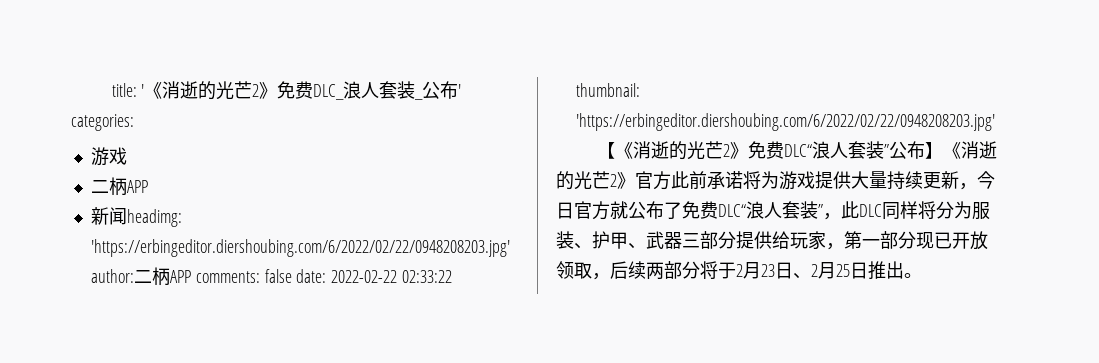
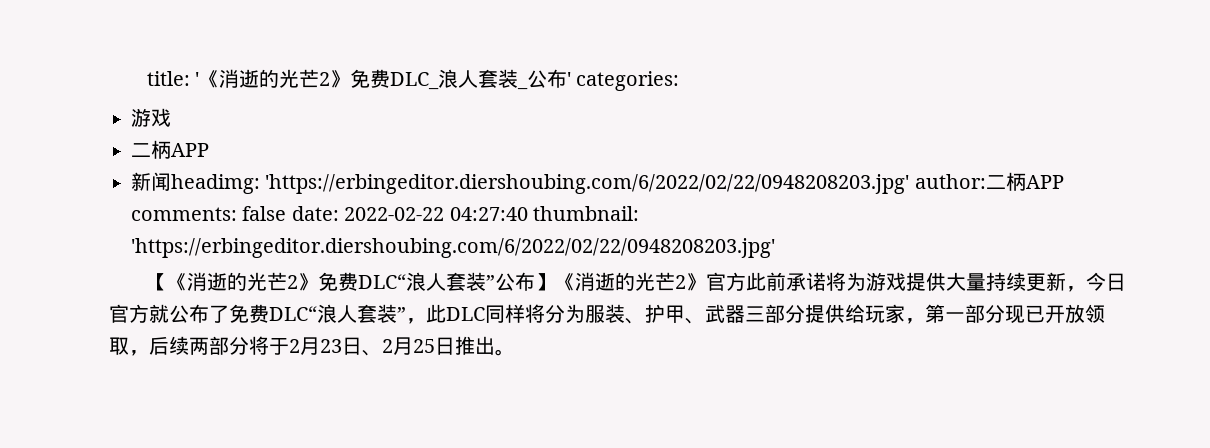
- 新闻headimg: 'https://erbingeditor.diershoubing.com/6/2022/02/22/0948208203.jpg' author:二柄APP comments: false date: 2022-02-22 02:33:22 thumbnail: 'https://erbingeditor.diershoubing.com/6/2022/02/22/0948208203.jpg'
+ 新闻headimg: 'https://erbingeditor.diershoubing.com/6/2022/02/22/0948208203.jpg' author:二柄APP comments: false date: 2022-02-22 04:27:40 thumbnail: 'https://erbingeditor.diershoubing.com/6/2022/02/22/0948208203.jpg'

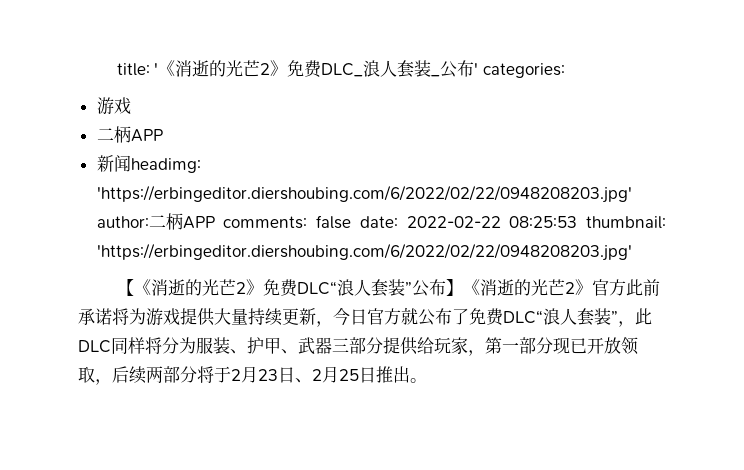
- 新闻headimg: 'https://erbingeditor.diershoubing.com/6/2022/02/22/0948208203.jpg' author:二柄APP comments: false date: 2022-02-22 04:27:40 thumbnail: 'https://erbingeditor.diershoubing.com/6/2022/02/22/0948208203.jpg'
+ 新闻headimg: 'https://erbingeditor.diershoubing.com/6/2022/02/22/0948208203.jpg' author:二柄APP comments: false date: 2022-02-22 08:25:53 thumbnail: 'https://erbingeditor.diershoubing.com/6/2022/02/22/0948208203.jpg'

